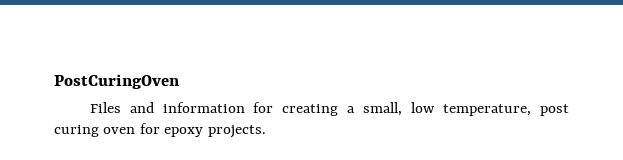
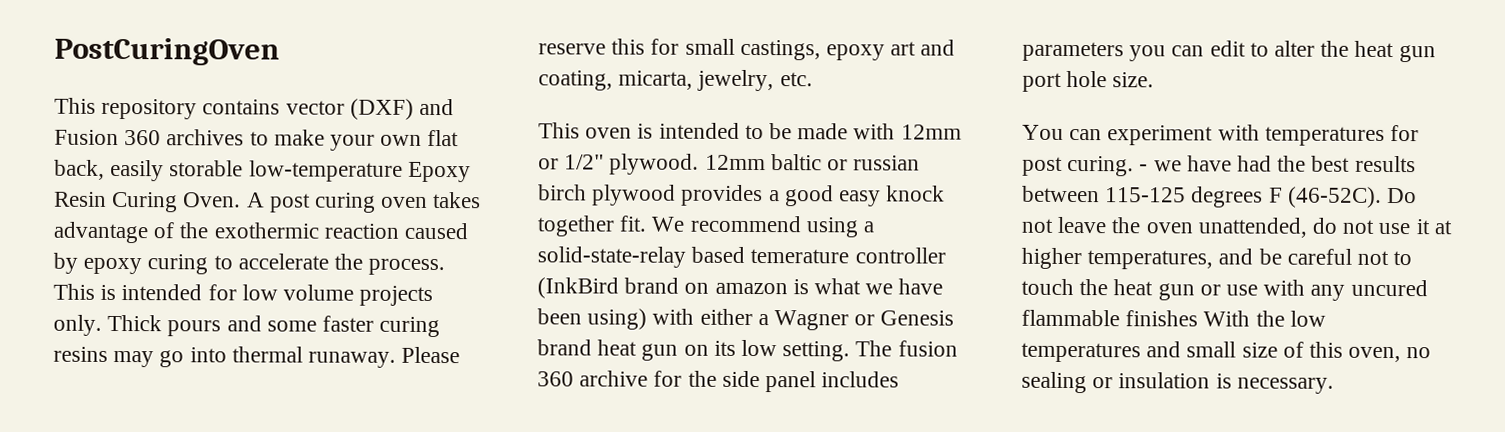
- Files and information for creating a small, low temperature, post curing oven for epoxy projects.
+ This repository contains vector (DXF) and Fusion 360 archives to make your own flat back, easily storable low-temperature Epoxy Resin Curing Oven. A post curing oven takes advantage of the exothermic reaction caused by epoxy curing to accelerate the process. This is intended for low volume projects only. Thick pours and some faster curing resins may go into thermal runaway. Please reserve this for small castings, epoxy art and coating, micarta, jewelry, etc.
+ This oven is intended to be made with 12mm or 1/2" plywood. 12mm baltic or russian birch plywood provides a good easy knock together fit. We recommend using a solid-state-relay based temerature controller (InkBird brand on amazon is what we have been using) with either a Wagner or Genesis brand heat gun on its low setting. The fusion 360 archive for the side panel includes parameters you can edit to alter the heat gun port hole size.
+ You can experiment with temperatures for post curing. - we have had the best results between 115-125 degrees F (46-52C). Do not leave the oven unattended, do not use it at higher temperatures, and be careful not to touch the heat gun or use with any uncured flammable finishes With the low temperatures and small size of this oven, no sealing or insulation is necessary.

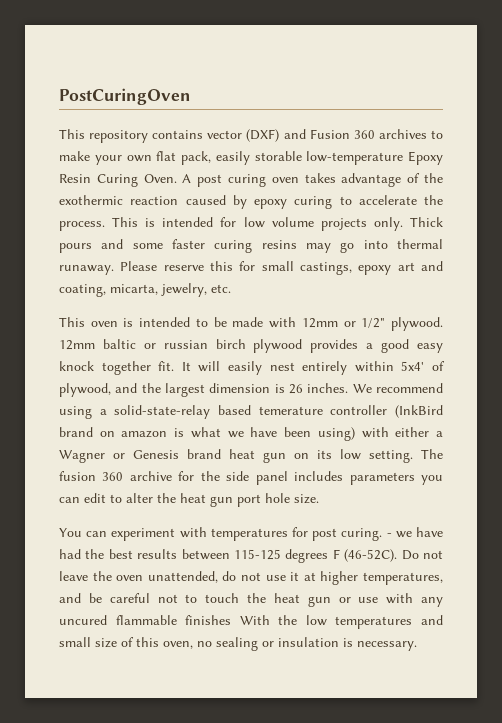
- This repository contains vector (DXF) and Fusion 360 archives to make your own flat back, easily storable low-temperature Epoxy Resin Curing Oven.
+ This repository contains vector (DXF) and Fusion 360 archives to make your own flat pack, easily storable low-temperature Epoxy Resin Curing Oven.
+ It will easily nest entirely within 5x4' of plywood, and the largest dimension is 26 inches.

